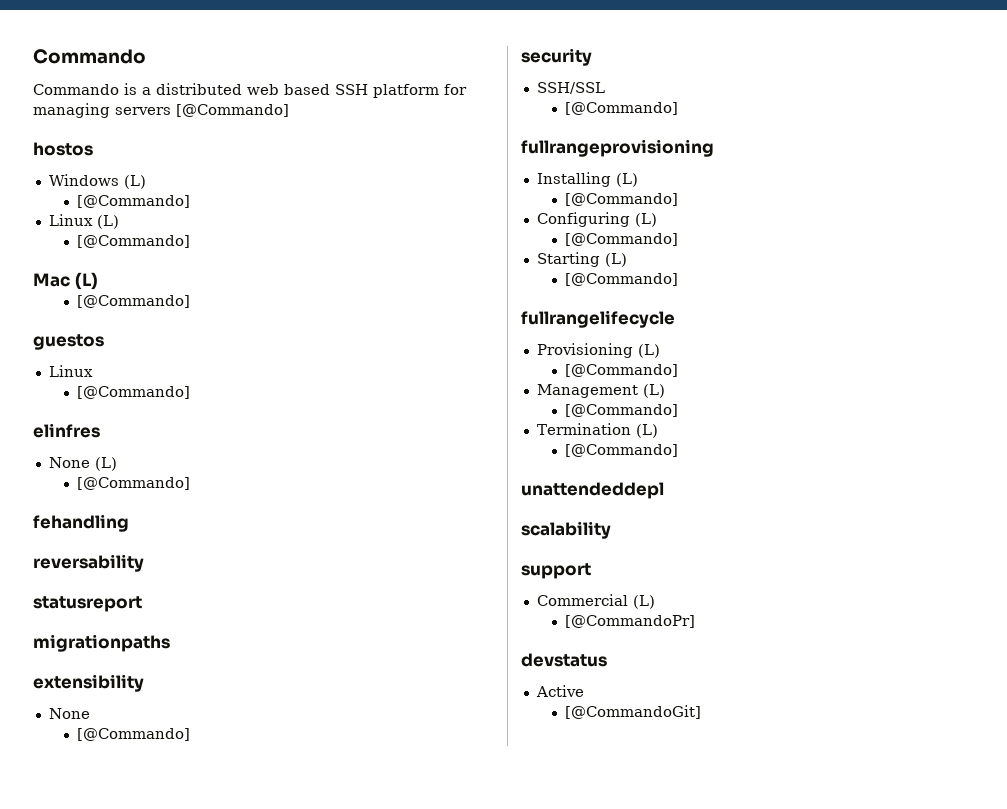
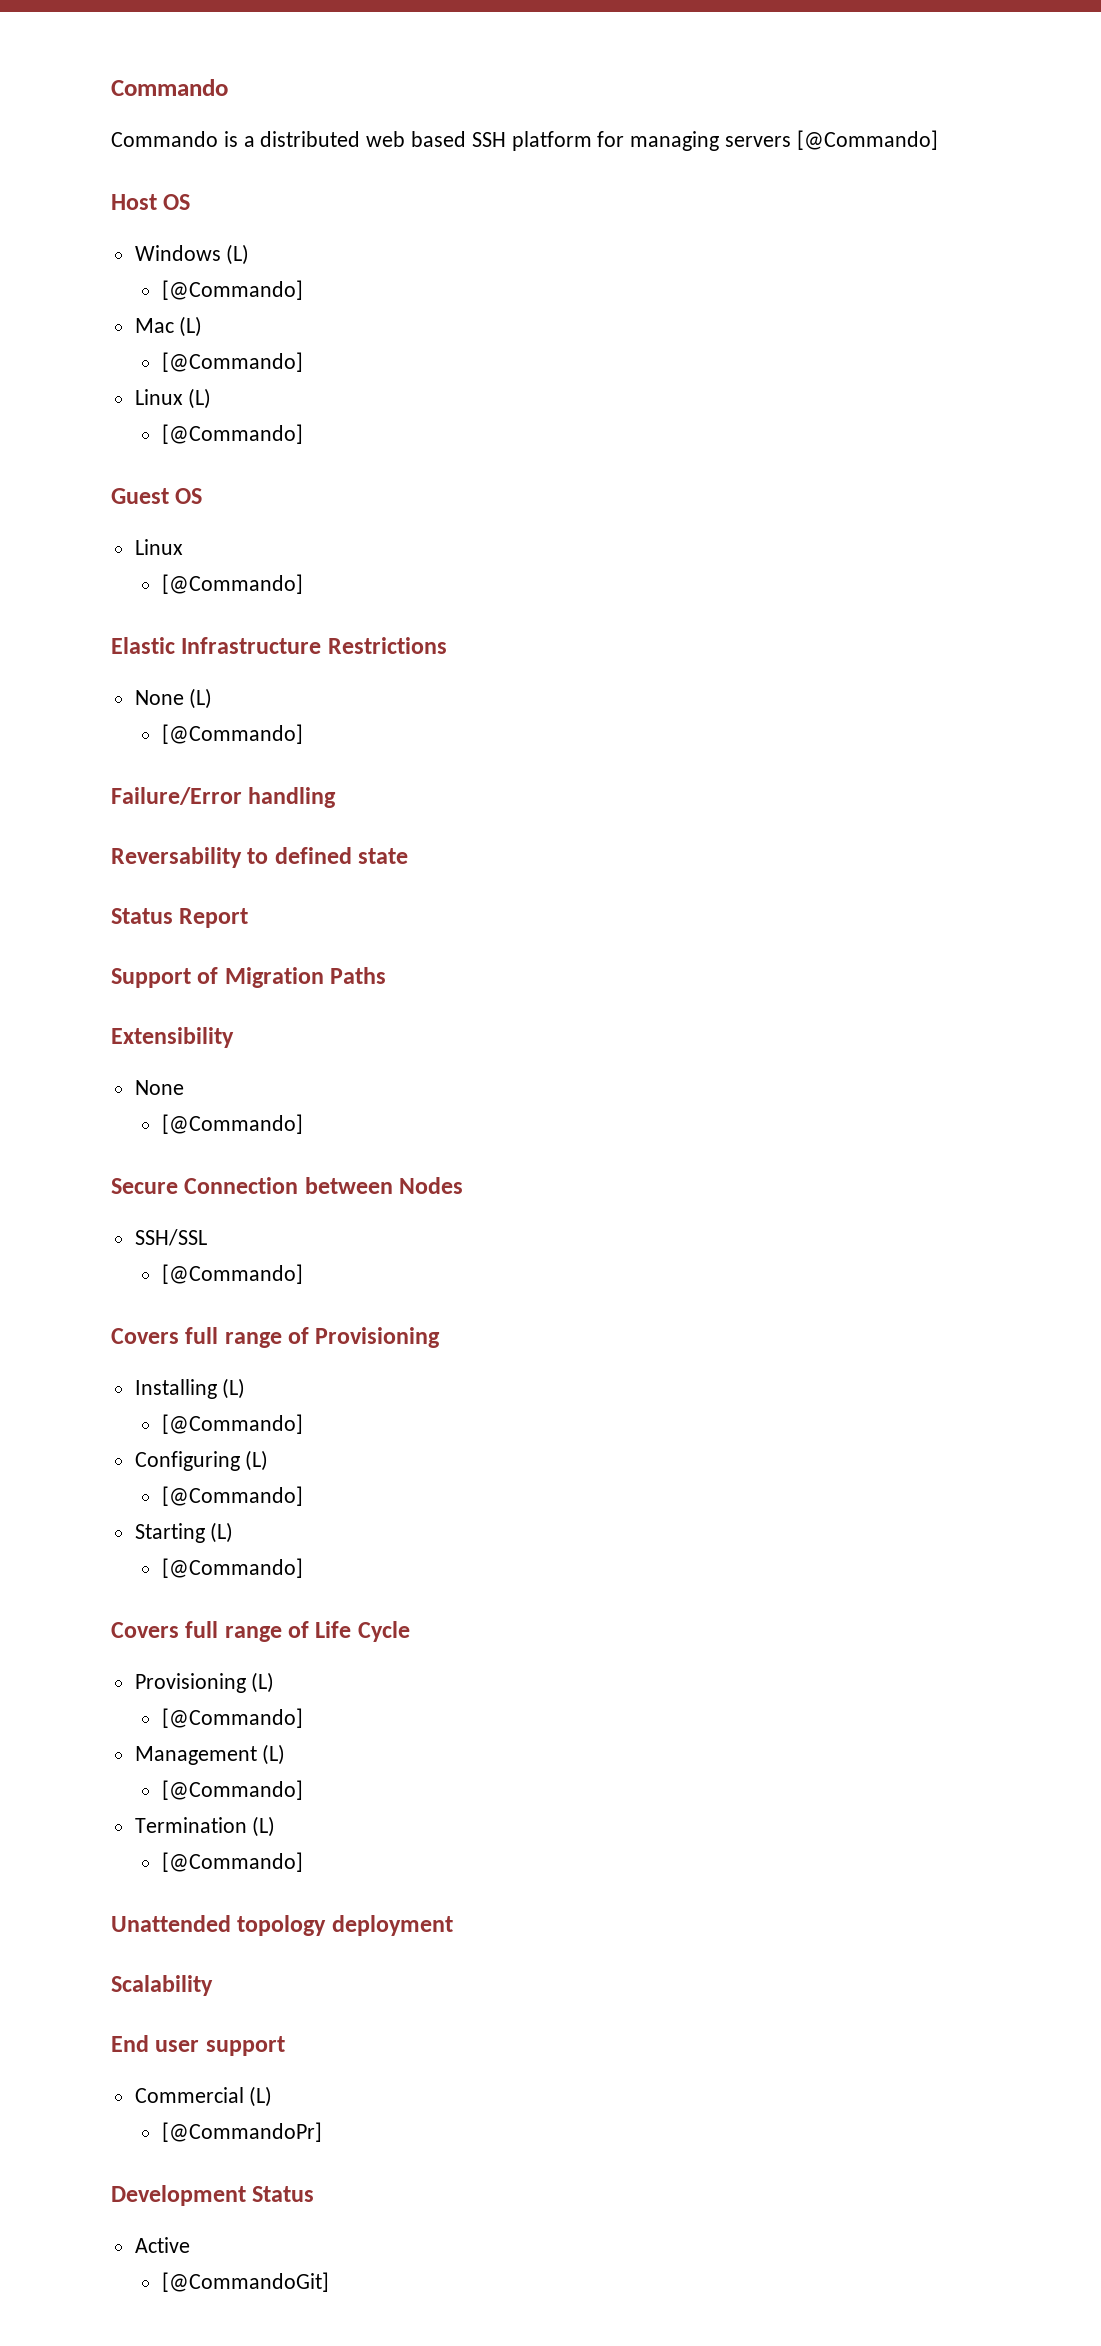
- hostos
+ Host OS
+ Mac (L)
+ [@Commando]
- Mac (L)
- [@Commando]
- guestos
+ Guest OS
- elinfres
+ Elastic Infrastructure Restrictions
- fehandling
- reversability
- statusreport
- migrationpaths
- extensibility
+ Failure/Error handling
+ Reversability to defined state
+ Status Report
+ Support of Migration Paths
+ Extensibility
  None
  [@Commando]
- security
+ Secure Connection between Nodes
  SSH/SSL
  [@Commando]
- fullrangeprovisioning
+ Covers full range of Provisioning
- fullrangelifecycle
+ Covers full range of Life Cycle
- unattendeddepl
- scalability
- support
+ Unattended topology deployment
+ Scalability
+ End user support
- devstatus
+ Development Status

